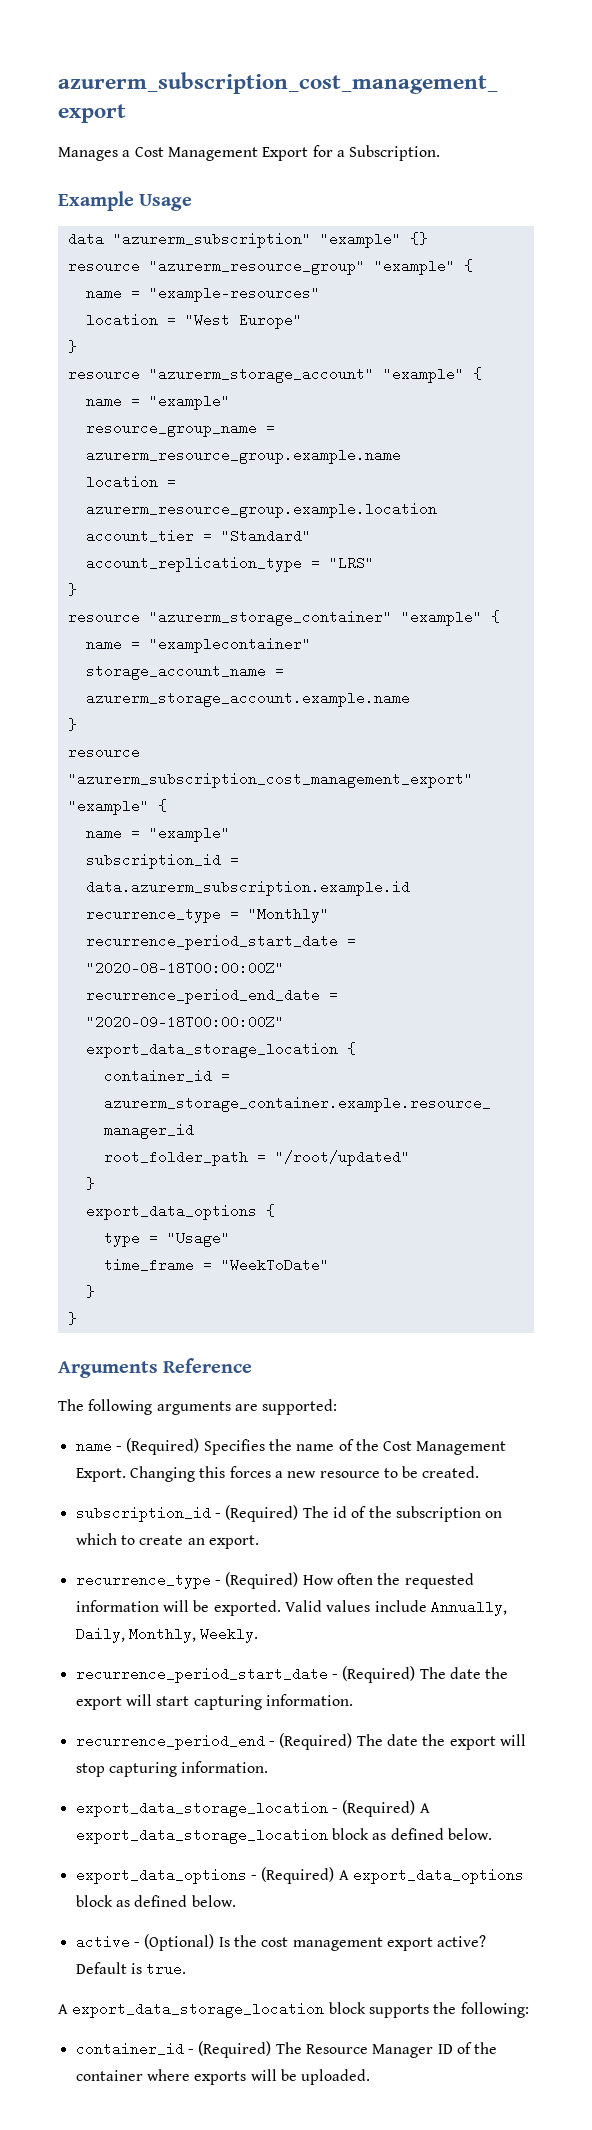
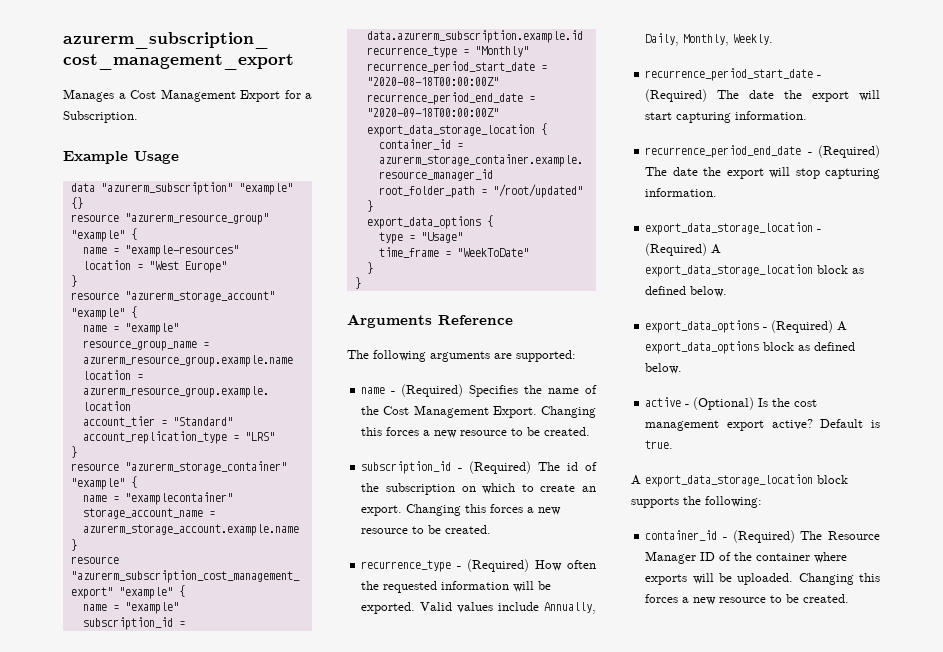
- subscription_id - (Required) The id of the subscription on which to create an export.
+ subscription_id - (Required) The id of the subscription on which to create an export. Changing this forces a new resource to be created.
- recurrence_period_end - (Required) The date the export will stop capturing information.
+ recurrence_period_end_date - (Required) The date the export will stop capturing information.
- container_id - (Required) The Resource Manager ID of the container where exports will be uploaded.
+ container_id - (Required) The Resource Manager ID of the container where exports will be uploaded. Changing this forces a new resource to be created.

